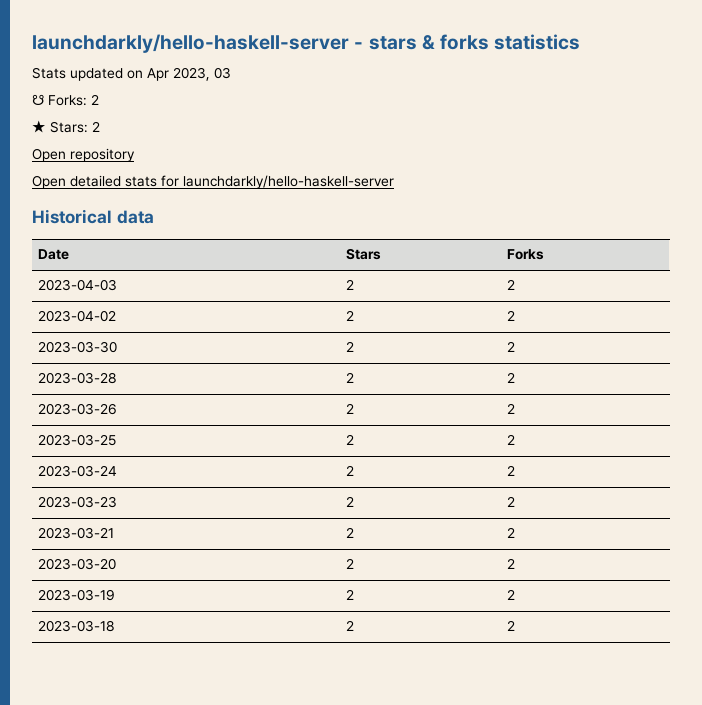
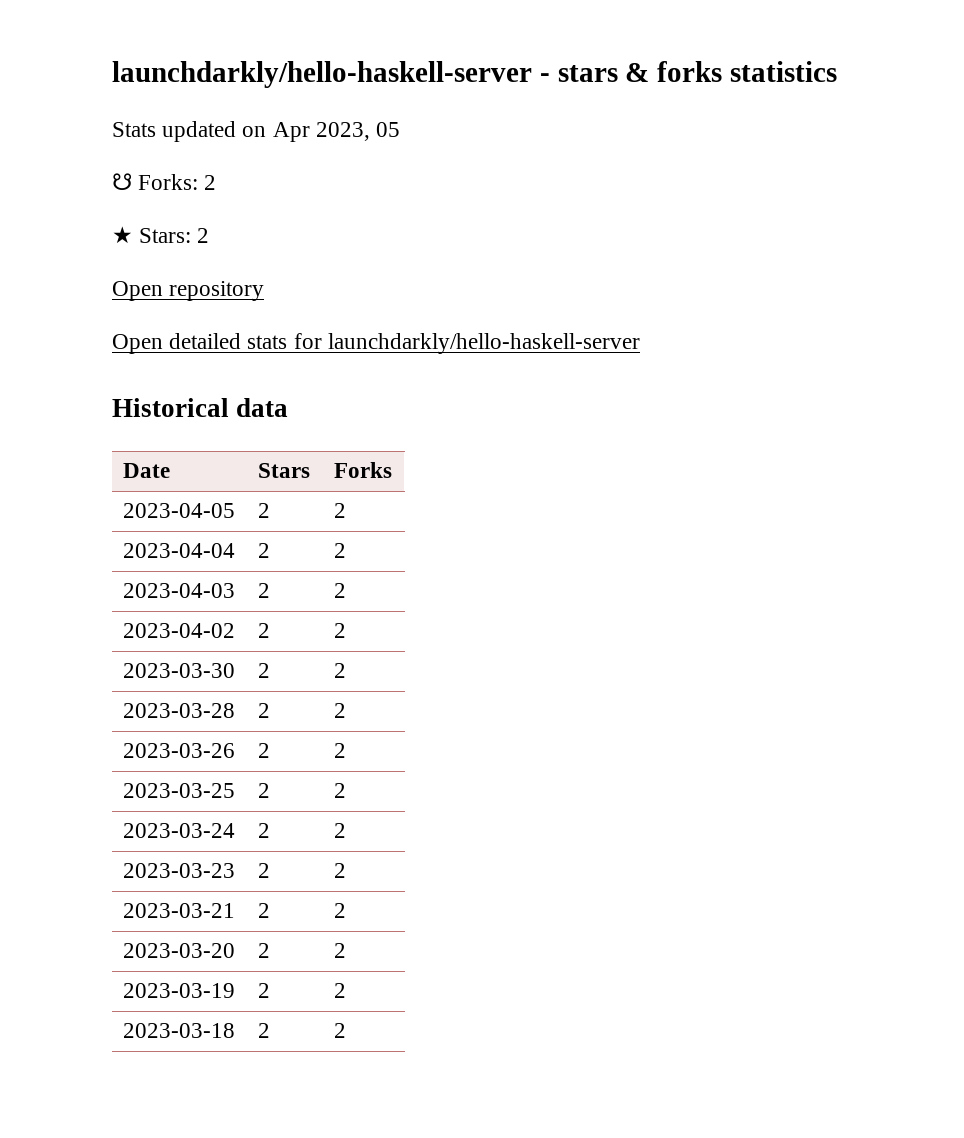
- Stats updated on Apr 2023, 03
+ Stats updated on Apr 2023, 05
+ 2023-04-05 | 2 | 2
+ 2023-04-04 | 2 | 2

